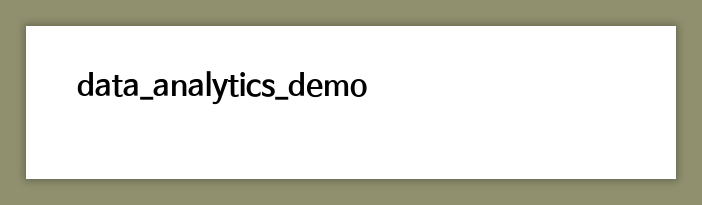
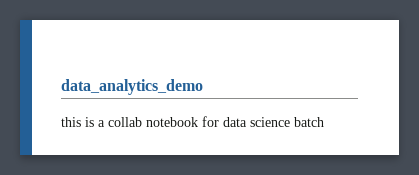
+ this is a collab notebook for data science batch

